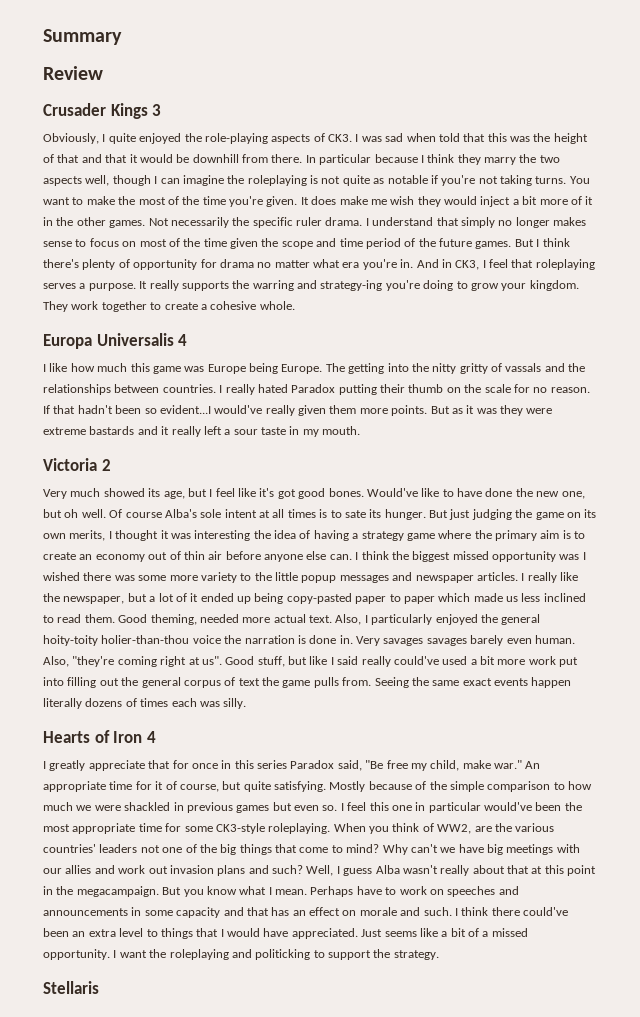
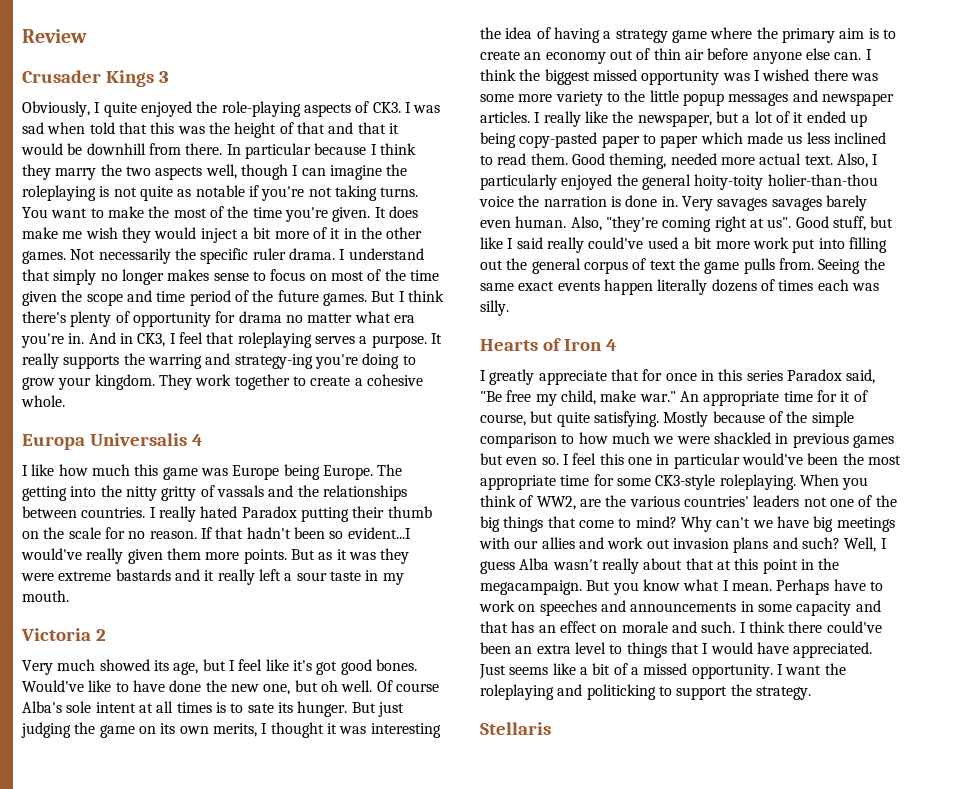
- Summary

